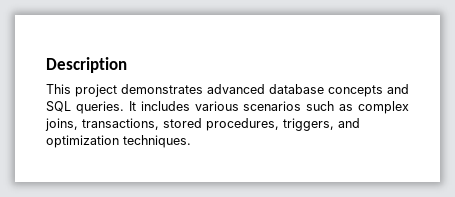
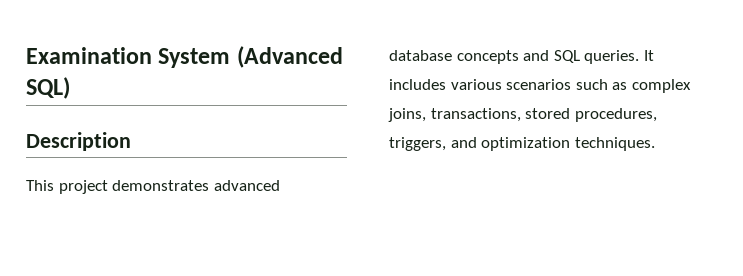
+ Examination System (Advanced SQL)

